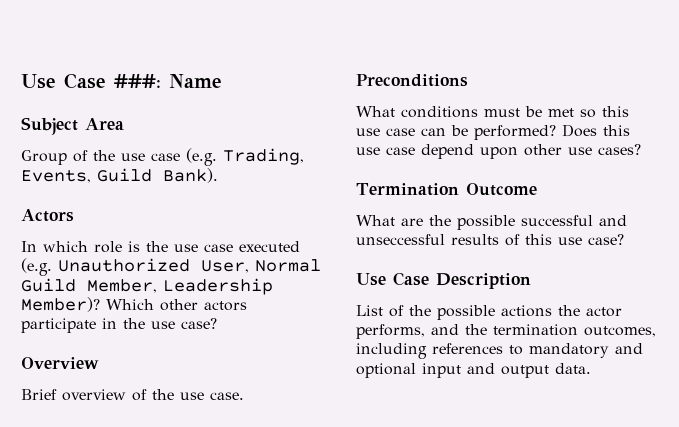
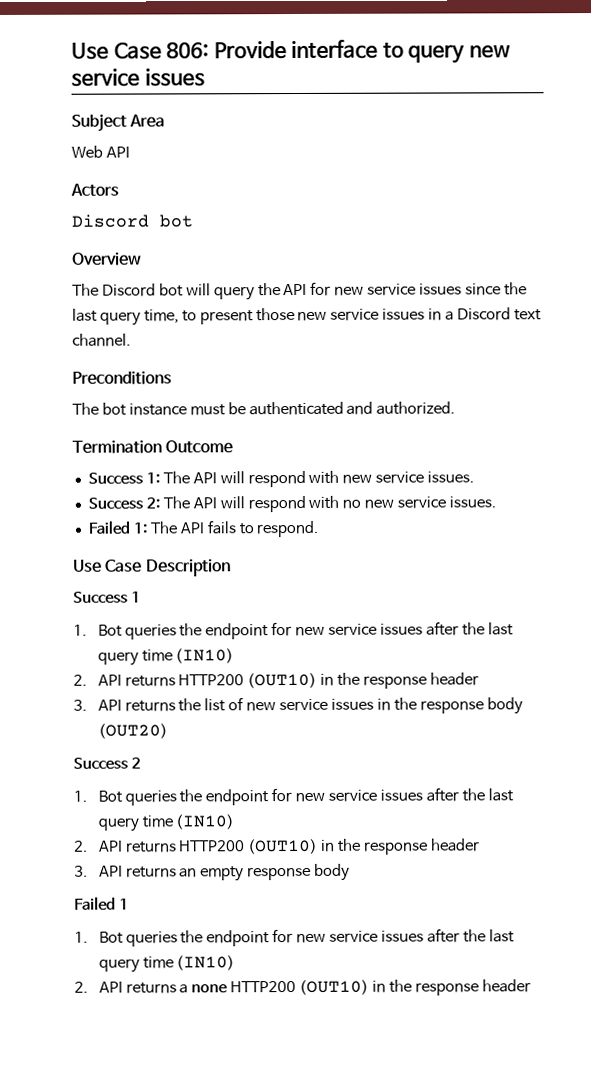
- Use Case ###: Name
+ Use Case 806: Provide interface to query new service issues
  Subject Area
- Group of the use case (e.g. Trading, Events, Guild Bank).
+ Web API
  Actors
- In which role is the use case executed (e.g. Unauthorized User, Normal Guild Member, Leadership Member)? Which other actors participate in the use case?
+ Discord bot
  Overview
- Brief overview of the use case.
+ The Discord bot will query the API for new service issues since the last query time, to present those new service issues in a Discord text channel.
  Preconditions
- What conditions must be met so this use case can be performed? Does this use case depend upon other use cases?
+ The bot instance must be authenticated and authorized.
  Termination Outcome
- What are the possible successful and unseccessful results of this use case?
+ Success 1: The API will respond with new service issues.
+ Success 2: The API will respond with no new service issues.
+ Failed 1: The API fails to respond.
  Use Case Description
- List of the possible actions the actor performs, and the termination outcomes, including references to mandatory and optional input and output data.
+ Success 1
+ 1. Bot queries the endpoint for new service issues after the last query time (IN10)
+ 2. API returns HTTP200 (OUT10) in the response header
+ 3. API returns the list of new service issues in the response body (OUT20)
+ Success 2
+ 1. Bot queries the endpoint for new service issues after the last query time (IN10)
+ 2. API returns HTTP200 (OUT10) in the response header
+ 3. API returns an empty response body
+ Failed 1
+ 1. Bot queries the endpoint for new service issues after the last query time (IN10)
+ 2. API returns a none HTTP200 (OUT10) in the response header

